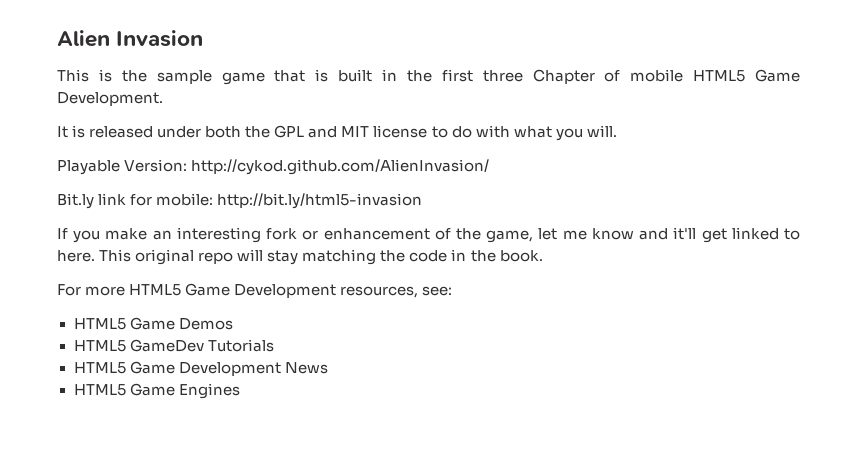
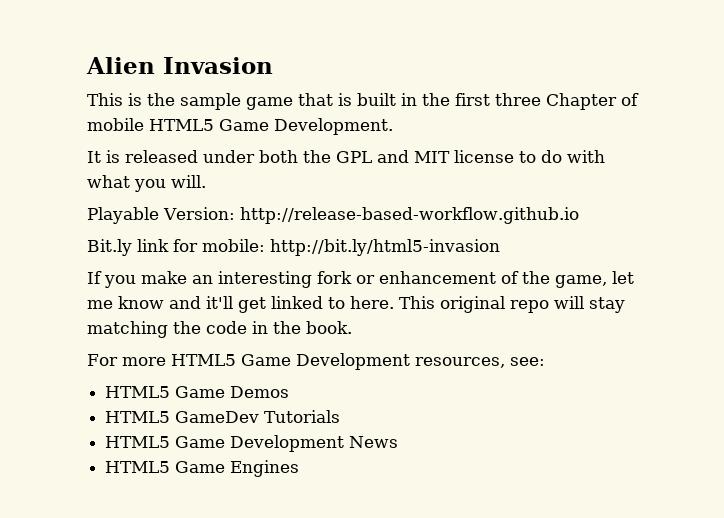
- Playable Version: http://cykod.github.com/AlienInvasion/
+ Playable Version: http://release-based-workflow.github.io

